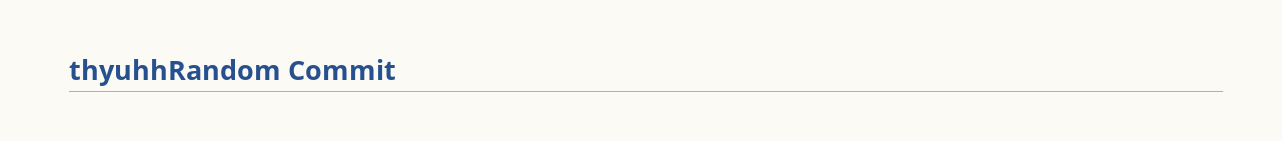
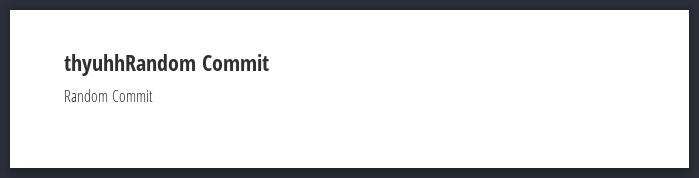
+ Random Commit

